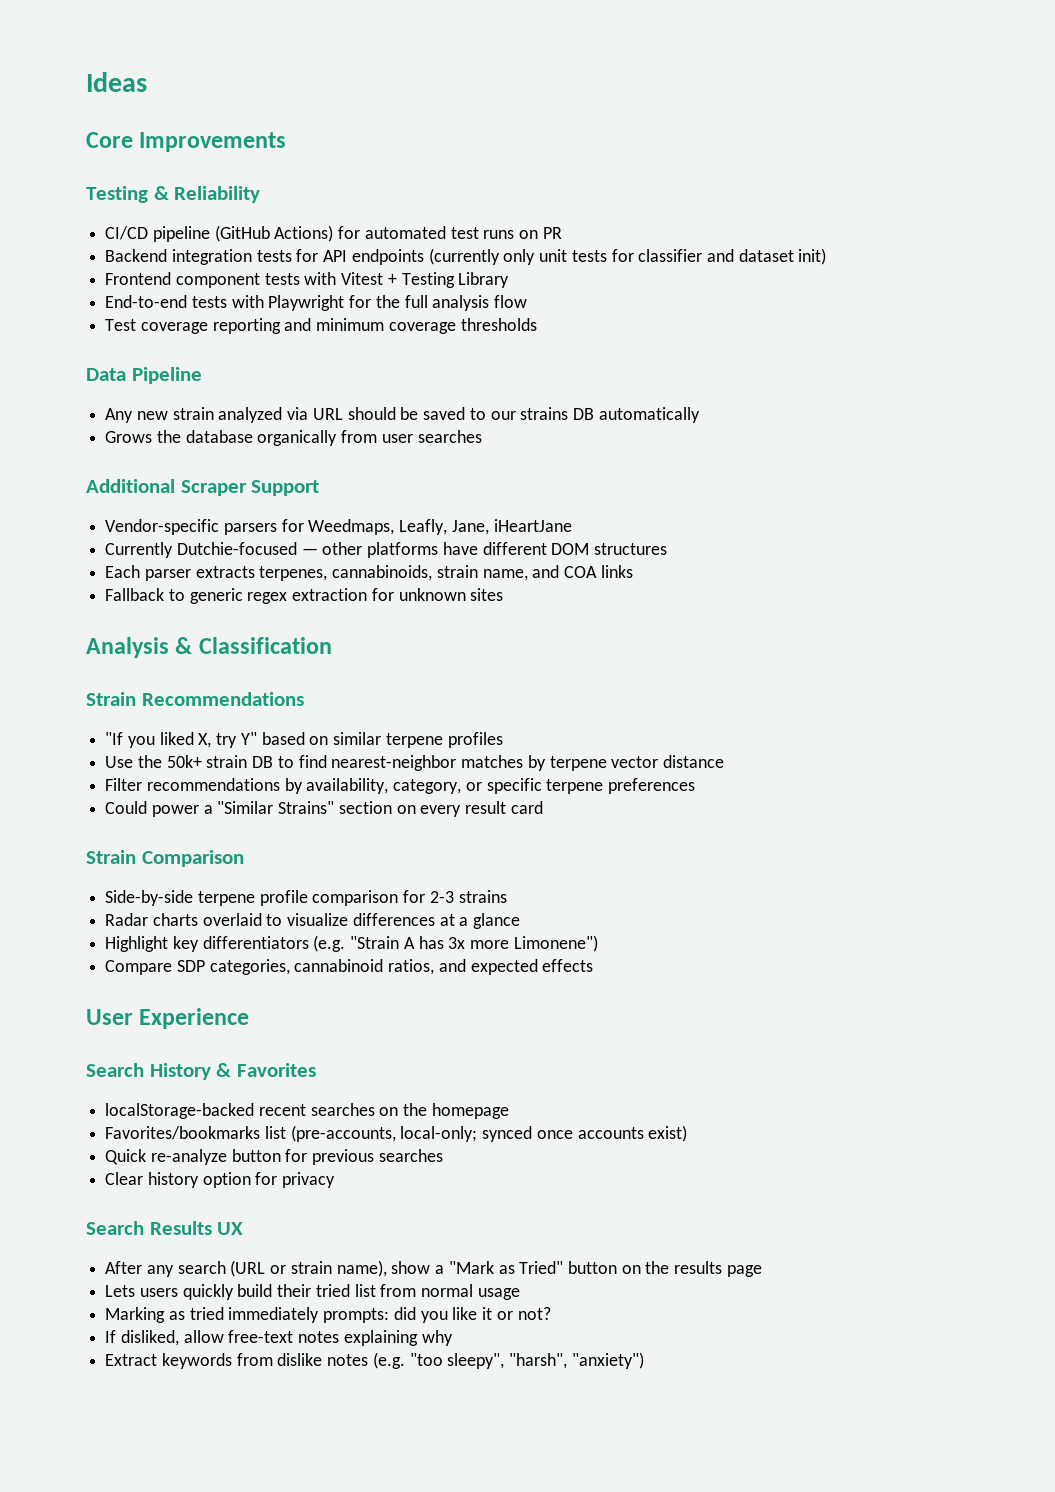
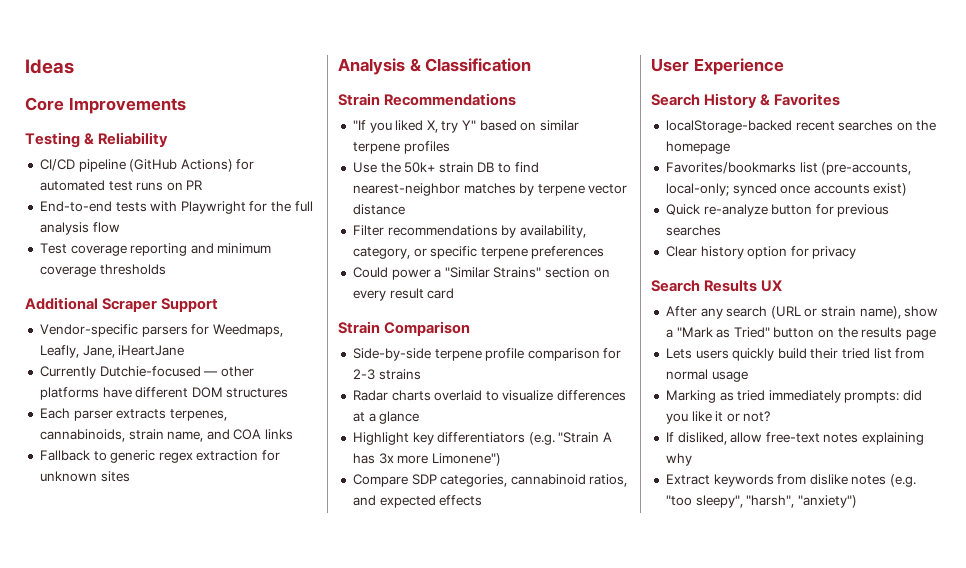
- Backend integration tests for API endpoints (currently only unit tests for classifier and dataset init)
- Frontend component tests with Vitest + Testing Library
- Data Pipeline
- Any new strain analyzed via URL should be saved to our strains DB automatically
- Grows the database organically from user searches

